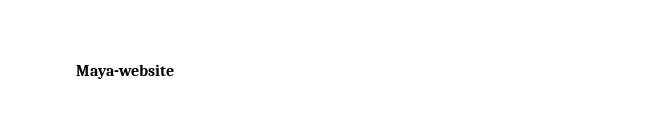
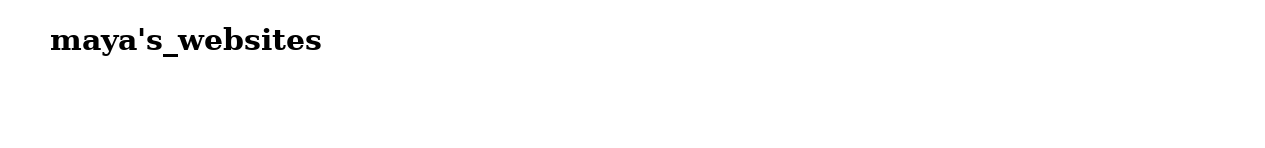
- Maya-website
+ maya's_websites

